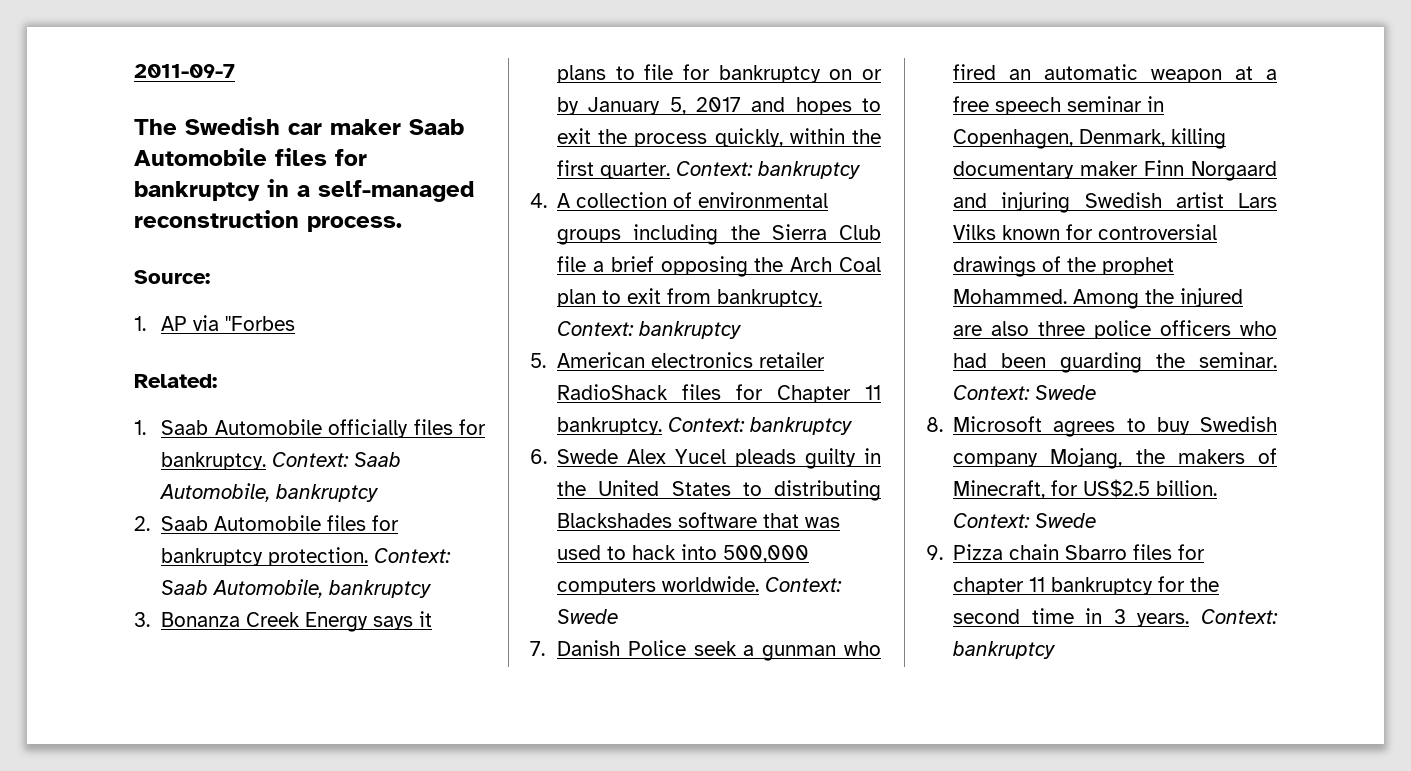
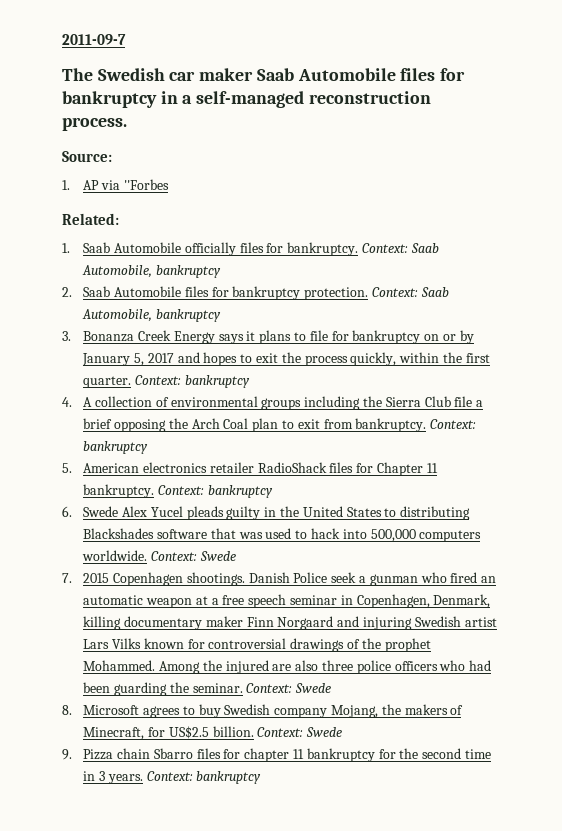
- 7. Danish Police seek a gunman who fired an automatic weapon at a free speech seminar in Copenhagen, Denmark, killing documentary maker Finn Norgaard and injuring Swedish artist Lars Vilks known for controversial drawings of the prophet Mohammed.
+ 7. 2015 Copenhagen shootings. Danish Police seek a gunman who fired an automatic weapon at a free speech seminar in Copenhagen, Denmark, killing documentary maker Finn Norgaard and injuring Swedish artist Lars Vilks known for controversial drawings of the prophet Mohammed.

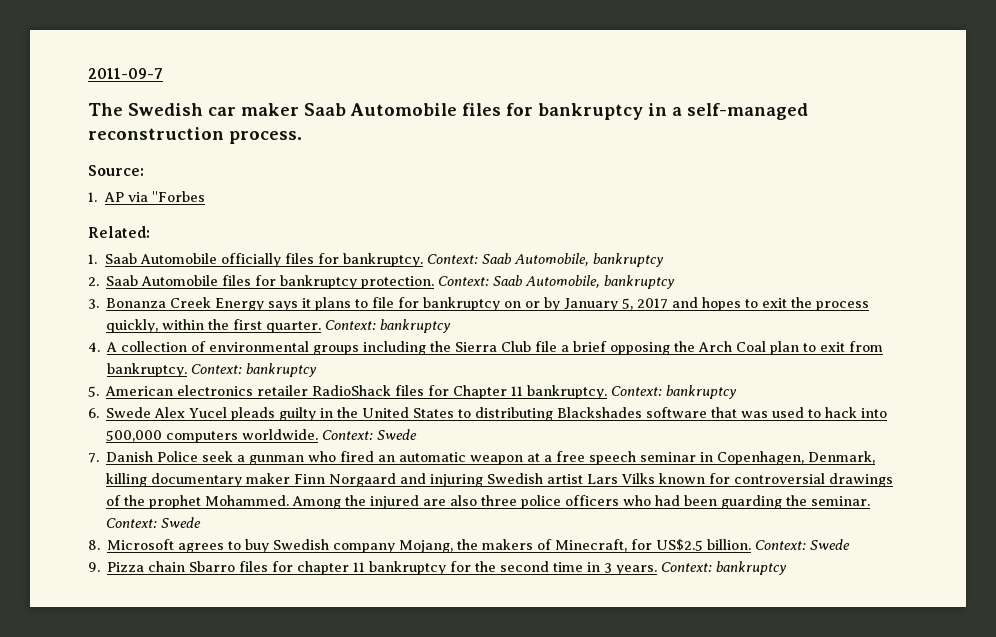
- 7. 2015 Copenhagen shootings. Danish Police seek a gunman who fired an automatic weapon at a free speech seminar in Copenhagen, Denmark, killing documentary maker Finn Norgaard and injuring Swedish artist Lars Vilks known for controversial drawings of the prophet Mohammed.
+ 7. Danish Police seek a gunman who fired an automatic weapon at a free speech seminar in Copenhagen, Denmark, killing documentary maker Finn Norgaard and injuring Swedish artist Lars Vilks known for controversial drawings of the prophet Mohammed.

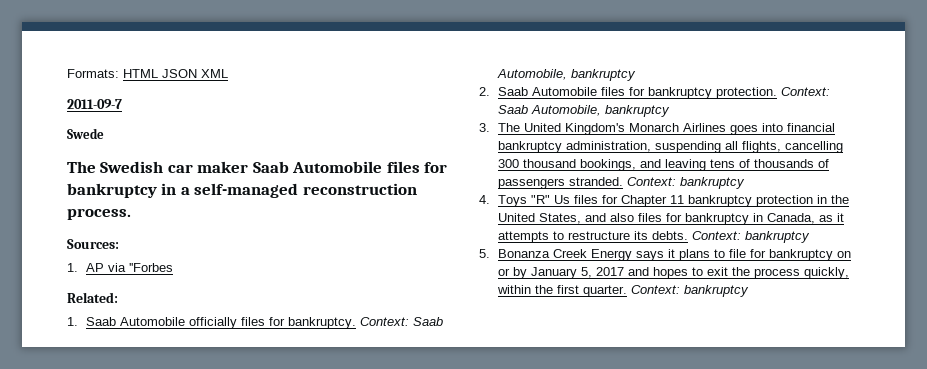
+ Formats: HTML JSON XML
+ Swede
- Source:
+ Sources:
- 3. Bonanza Creek Energy says it plans to file for bankruptcy on or by January 5, 2017 and hopes to exit the process quickly, within the first quarter.
+ 3. The United Kingdom's Monarch Airlines goes into financial bankruptcy administration, suspending all flights, cancelling 300 thousand bookings, and leaving tens of thousands of passengers stranded. Context: bankruptcy
+ 4. Toys "R" Us files for Chapter 11 bankruptcy protection in the United States, and also files for bankruptcy in Canada, as it attempts to restructure its debts. Context: bankruptcy
+ 5. Bonanza Creek Energy says it plans to file for bankruptcy on or by January 5, 2017 and hopes to exit the process quickly, within the first quarter.
- 4. A collection of environmental groups including the Sierra Club file a brief opposing the Arch Coal plan to exit from bankruptcy. Context: bankruptcy
- 5. American electronics retailer RadioShack files for Chapter 11 bankruptcy. Context: bankruptcy
- 6. Swede Alex Yucel pleads guilty in the United States to distributing Blackshades software that was used to hack into 500,000 computers worldwide. Context: Swede
- 7. Danish Police seek a gunman who fired an automatic weapon at a free speech seminar in Copenhagen, Denmark, killing documentary maker Finn Norgaard and injuring Swedish artist Lars Vilks known for controversial drawings of the prophet Mohammed. Among the injured are also three police officers who had been guarding the seminar. Context: Swede
- 8. Microsoft agrees to buy Swedish company Mojang, the makers of Minecraft, for US$2.5 billion. Context: Swede
- 9. Pizza chain Sbarro files for chapter 11 bankruptcy for the second time in 3 years. Context: bankruptcy

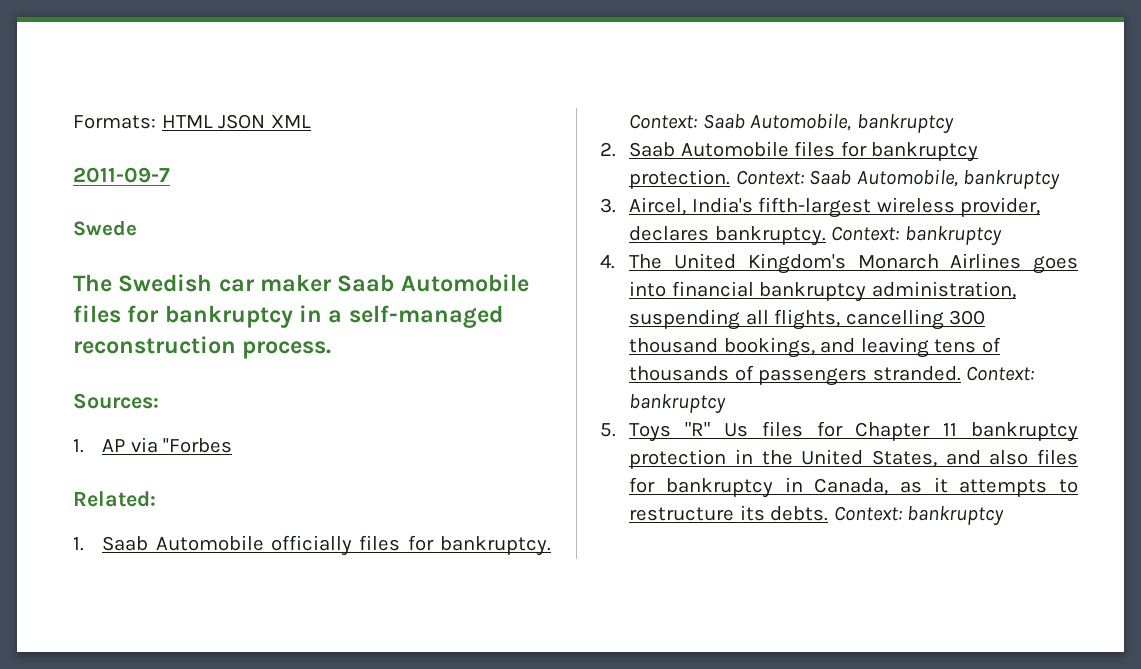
- 3. The United Kingdom's Monarch Airlines goes into financial bankruptcy administration, suspending all flights, cancelling 300 thousand bookings, and leaving tens of thousands of passengers stranded.
+ 3. Aircel, India's fifth-largest wireless provider, declares bankruptcy. Context: bankruptcy
+ 4. The United Kingdom's Monarch Airlines goes into financial bankruptcy administration, suspending all flights, cancelling 300 thousand bookings, and leaving tens of thousands of passengers stranded.
- 4. Toys "R" Us files for Chapter 11 bankruptcy protection in the United States, and also files for bankruptcy in Canada, as it attempts to restructure its debts.
+ 5. Toys "R" Us files for Chapter 11 bankruptcy protection in the United States, and also files for bankruptcy in Canada, as it attempts to restructure its debts.
- 5. Bonanza Creek Energy says it plans to file for bankruptcy on or by January 5, 2017 and hopes to exit the process quickly, within the first quarter. Context: bankruptcy

